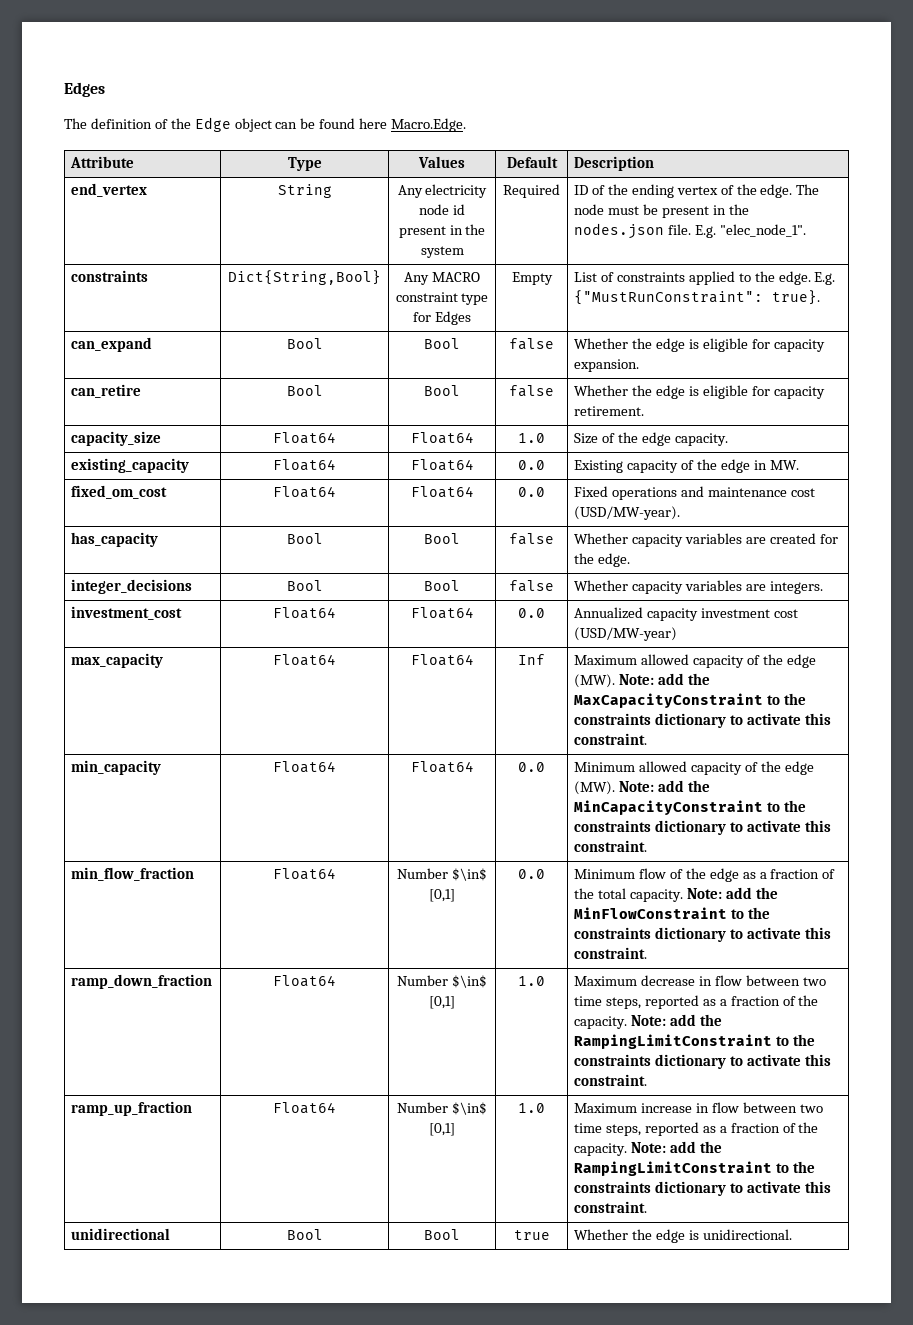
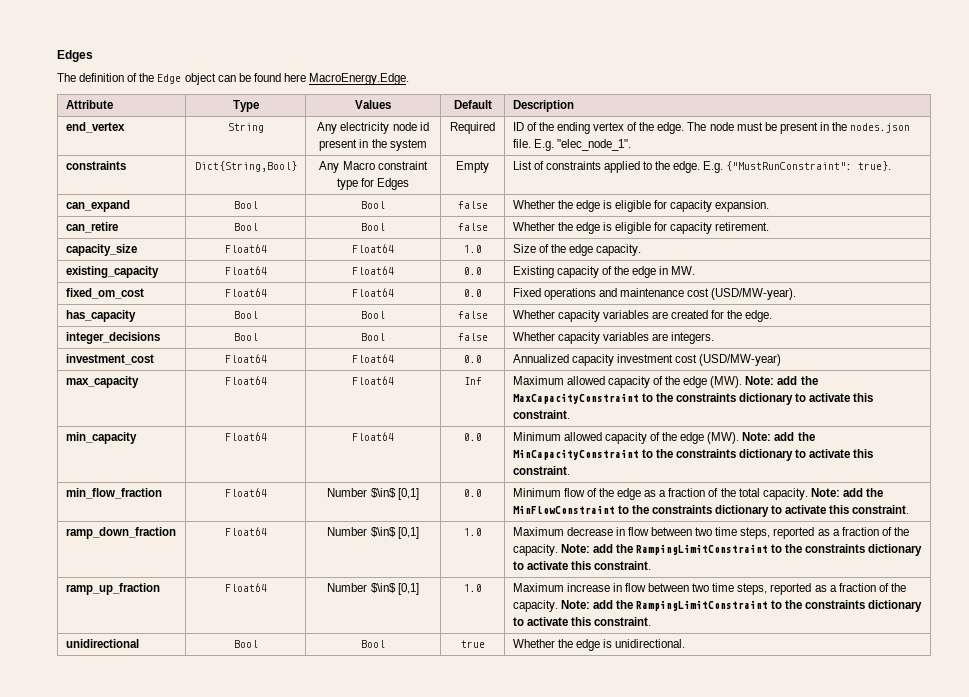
- The definition of the Edge object can be found here Macro.Edge.
+ The definition of the Edge object can be found here MacroEnergy.Edge.
- constraints | Dict{String,Bool} | Any MACRO constraint type for Edges | Empty | List of constraints applied to the edge. E.g. {"MustRunConstraint": true}.
+ constraints | Dict{String,Bool} | Any Macro constraint type for Edges | Empty | List of constraints applied to the edge. E.g. {"MustRunConstraint": true}.

